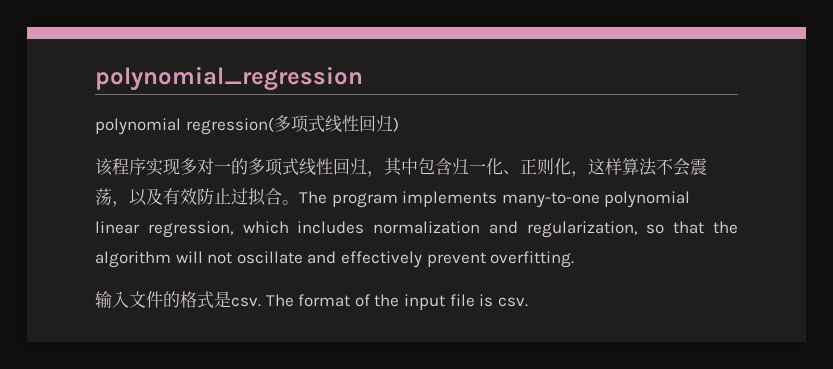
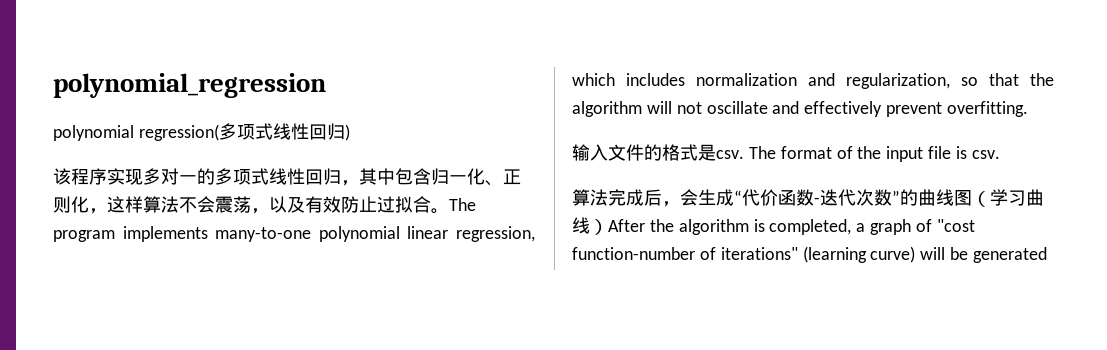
+ 算法完成后，会生成“代价函数-迭代次数”的曲线图（学习曲线）After the algorithm is completed, a graph of "cost function-number of iterations" (learning curve) will be generated

